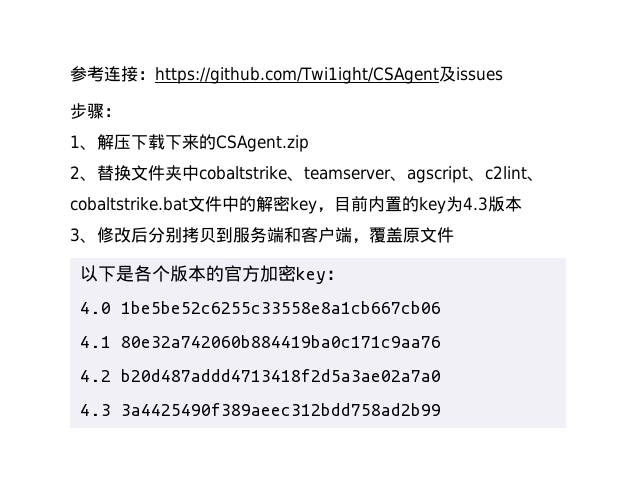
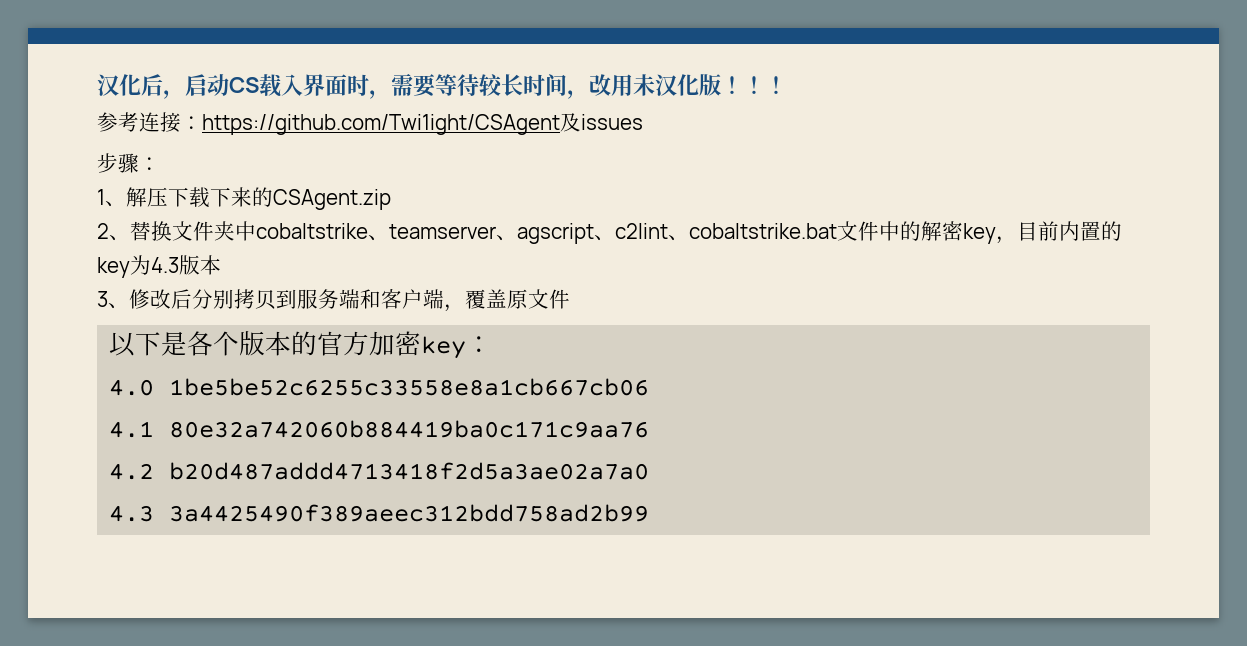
+ 汉化后，启动CS载入界面时，需要等待较长时间，改用未汉化版！！！

